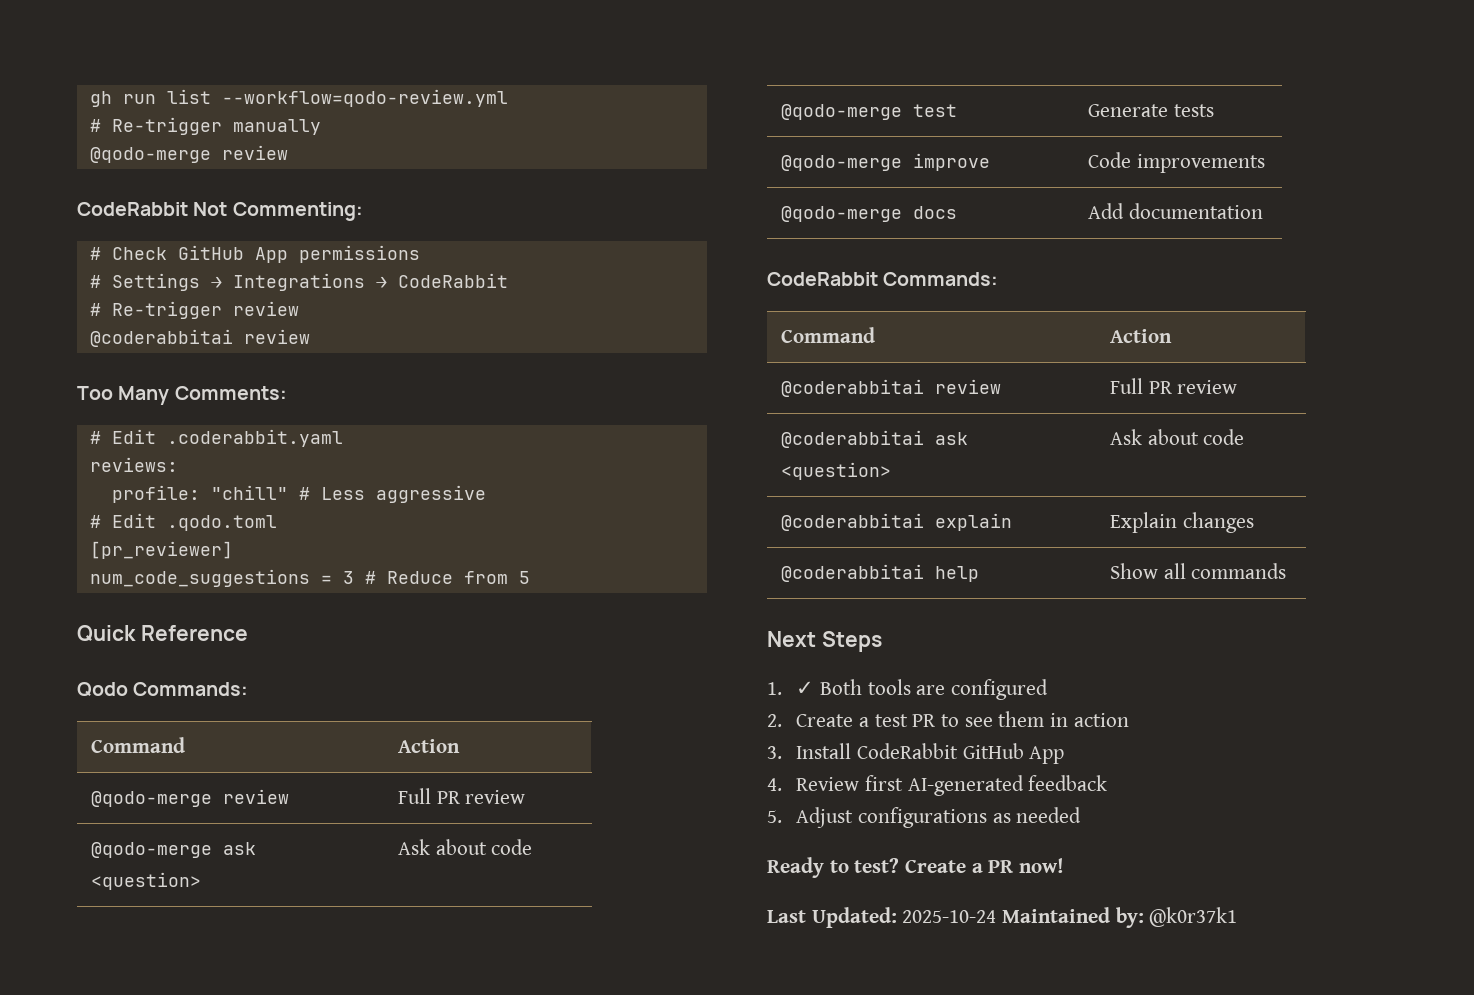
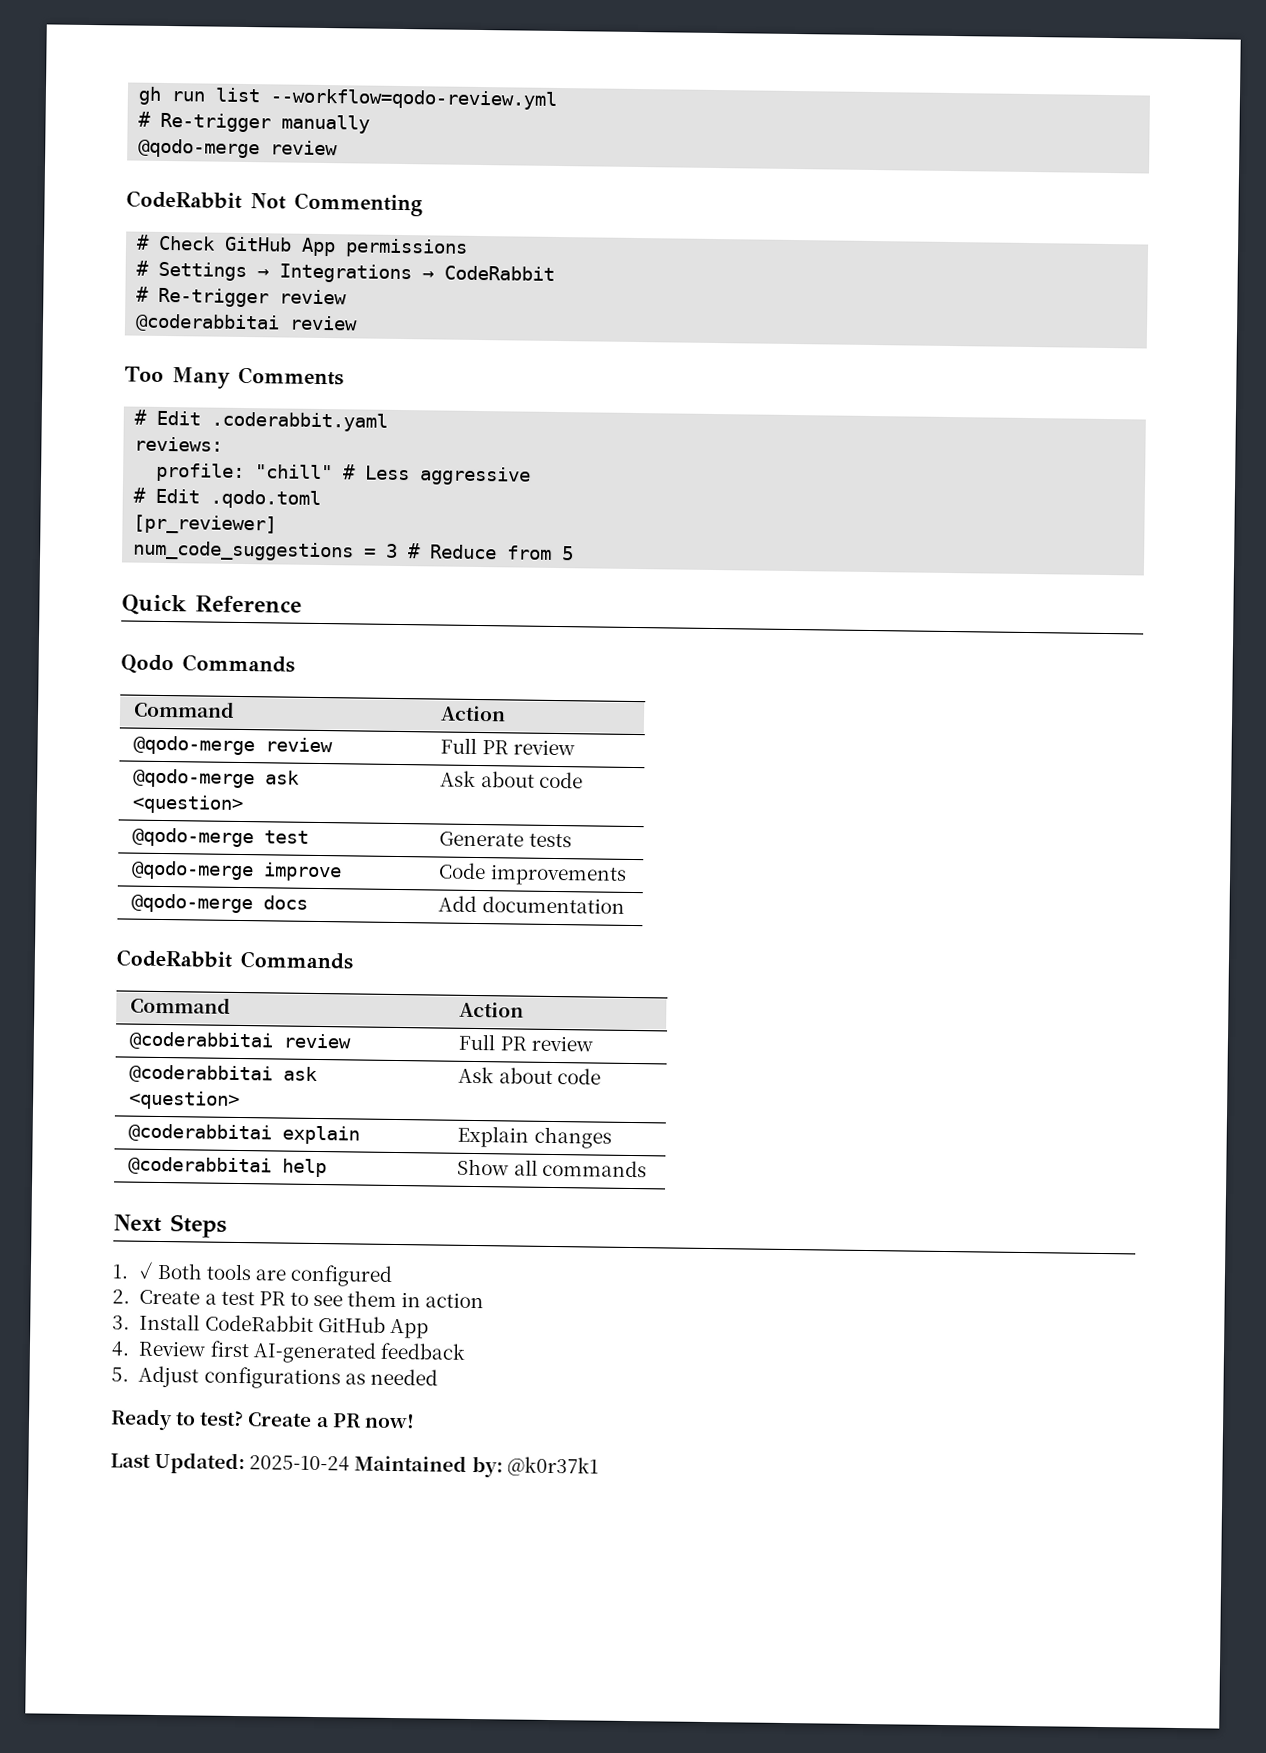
- CodeRabbit Not Commenting:
+ CodeRabbit Not Commenting
- Too Many Comments:
+ Too Many Comments
- Qodo Commands:
+ Qodo Commands
- CodeRabbit Commands:
+ CodeRabbit Commands

